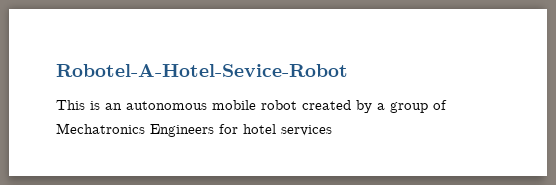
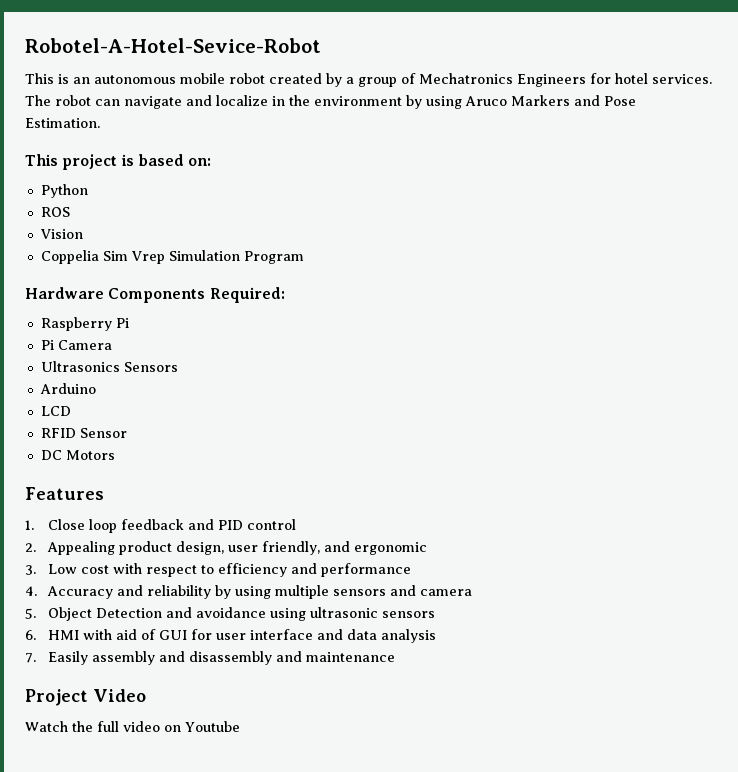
- This is an autonomous mobile robot created by a group of Mechatronics Engineers for hotel services
+ This is an autonomous mobile robot created by a group of Mechatronics Engineers for hotel services. The robot can navigate and localize in the environment by using Aruco Markers and Pose Estimation.
+ This project is based on:
+ Python
+ ROS
+ Vision
+ Coppelia Sim Vrep Simulation Program
+ Hardware Components Required:
+ Raspberry Pi
+ Pi Camera
+ Ultrasonics Sensors
+ Arduino
+ LCD
+ RFID Sensor
+ DC Motors
+ Features
+ 1. Close loop feedback and PID control
+ 2. Appealing product design, user friendly, and ergonomic
+ 3. Low cost with respect to efficiency and performance
+ 4. Accuracy and reliability by using multiple sensors and camera
+ 5. Object Detection and avoidance using ultrasonic sensors
+ 6. HMI with aid of GUI for user interface and data analysis
+ 7. Easily assembly and disassembly and maintenance
+ Project Video
+ Watch the full video on Youtube

